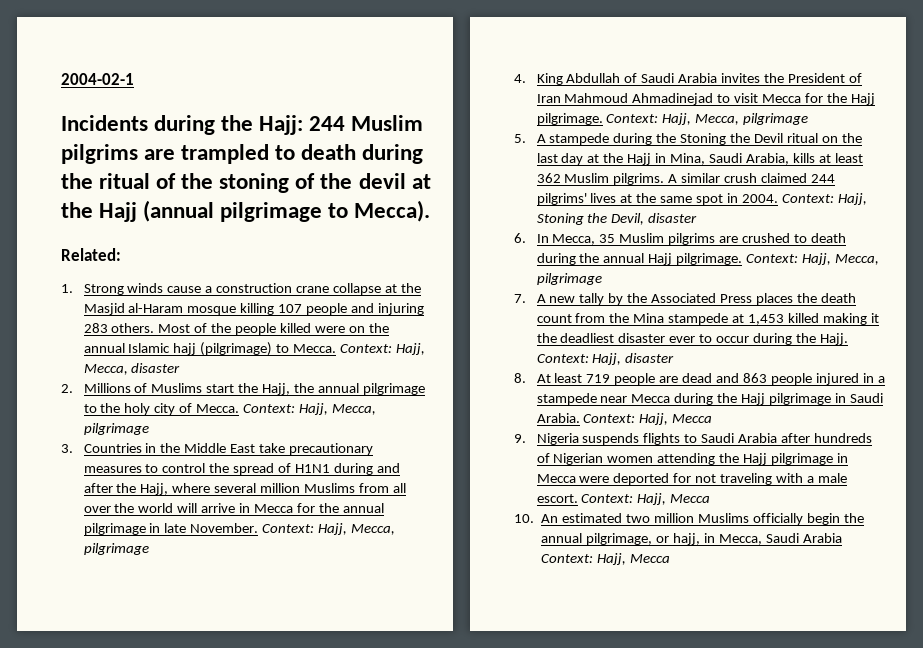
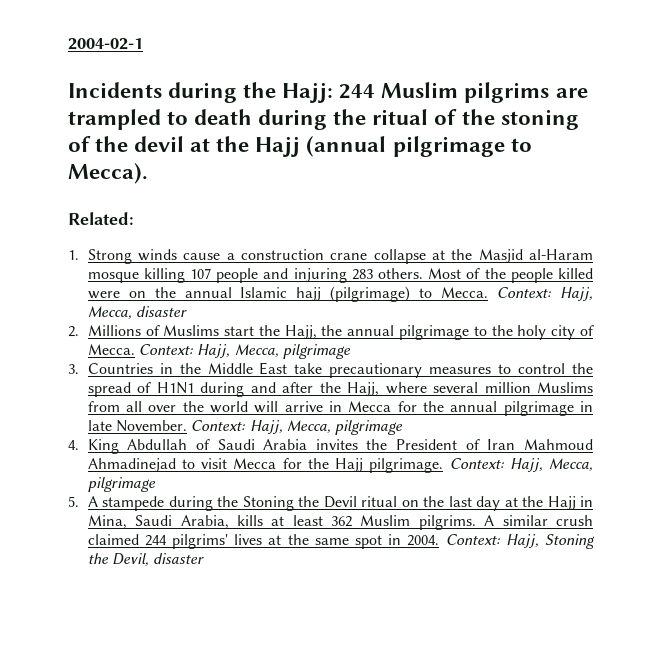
- 6. In Mecca, 35 Muslim pilgrims are crushed to death during the annual Hajj pilgrimage. Context: Hajj, Mecca, pilgrimage
- 7. A new tally by the Associated Press places the death count from the Mina stampede at 1,453 killed making it the deadliest disaster ever to occur during the Hajj. Context: Hajj, disaster
- 8. At least 719 people are dead and 863 people injured in a stampede near Mecca during the Hajj pilgrimage in Saudi Arabia. Context: Hajj, Mecca
- 9. Nigeria suspends flights to Saudi Arabia after hundreds of Nigerian women attending the Hajj pilgrimage in Mecca were deported for not traveling with a male escort. Context: Hajj, Mecca
- 10. An estimated two million Muslims officially begin the annual pilgrimage, or hajj, in Mecca, Saudi Arabia Context: Hajj, Mecca

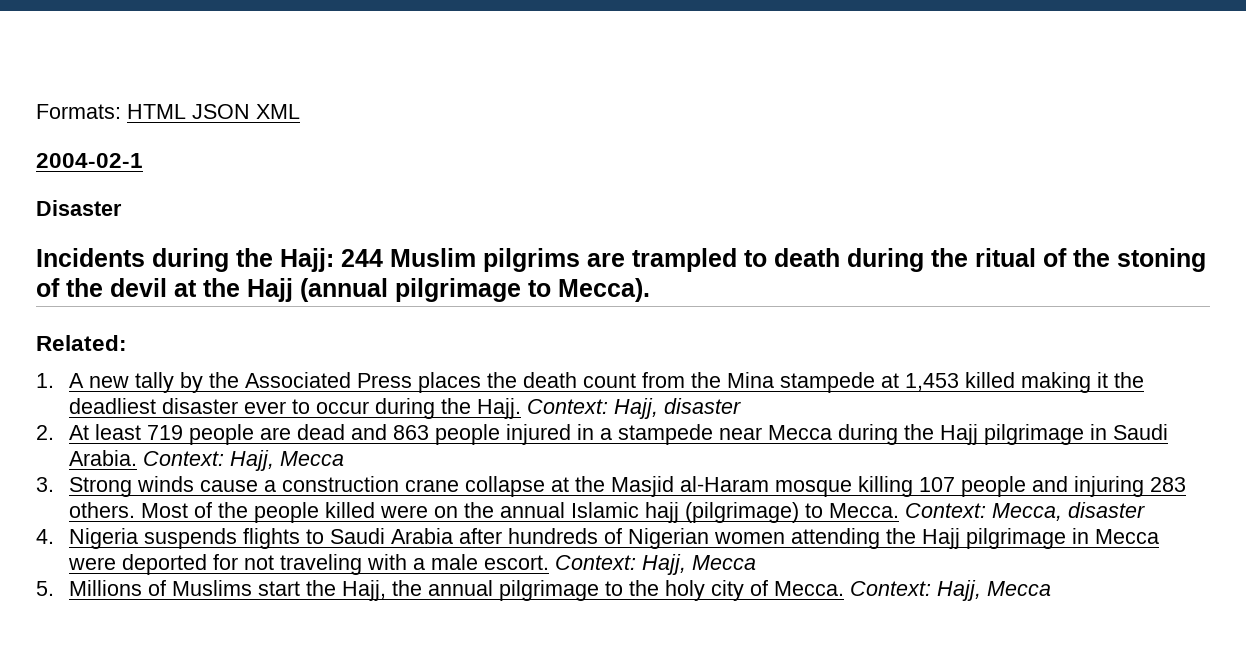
+ Formats: HTML JSON XML
+ Disaster
- 1. Strong winds cause a construction crane collapse at the Masjid al-Haram mosque killing 107 people and injuring 283 others.
+ 1. A new tally by the Associated Press places the death count from the Mina stampede at 1,453 killed making it the deadliest disaster ever to occur during the Hajj. Context: Hajj, disaster
+ 2. At least 719 people are dead and 863 people injured in a stampede near Mecca during the Hajj pilgrimage in Saudi Arabia. Context: Hajj, Mecca
+ 3. Strong winds cause a construction crane collapse at the Masjid al-Haram mosque killing 107 people and injuring 283 others.
- Context: Hajj, Mecca, disaster
+ Context: Mecca, disaster
- 2. Millions of Muslims start the Hajj, the annual pilgrimage to the holy city of Mecca. Context: Hajj, Mecca, pilgrimage
- 3. Countries in the Middle East take precautionary measures to control the spread of H1N1 during and after the Hajj, where several million Muslims from all over the world will arrive in Mecca for the annual pilgrimage in late November. Context: Hajj, Mecca, pilgrimage
- 4. King Abdullah of Saudi Arabia invites the President of Iran Mahmoud Ahmadinejad to visit Mecca for the Hajj pilgrimage. Context: Hajj, Mecca, pilgrimage
- 5. A stampede during the Stoning the Devil ritual on the last day at the Hajj in Mina, Saudi Arabia, kills at least 362 Muslim pilgrims. A similar crush claimed 244 pilgrims' lives at the same spot in 2004. Context: Hajj, Stoning the Devil, disaster
+ 4. Nigeria suspends flights to Saudi Arabia after hundreds of Nigerian women attending the Hajj pilgrimage in Mecca were deported for not traveling with a male escort. Context: Hajj, Mecca
+ 5. Millions of Muslims start the Hajj, the annual pilgrimage to the holy city of Mecca. Context: Hajj, Mecca

